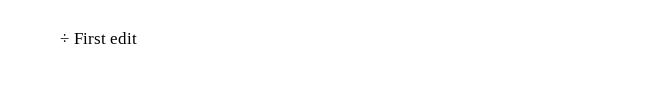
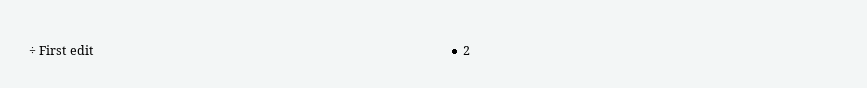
+ 2

